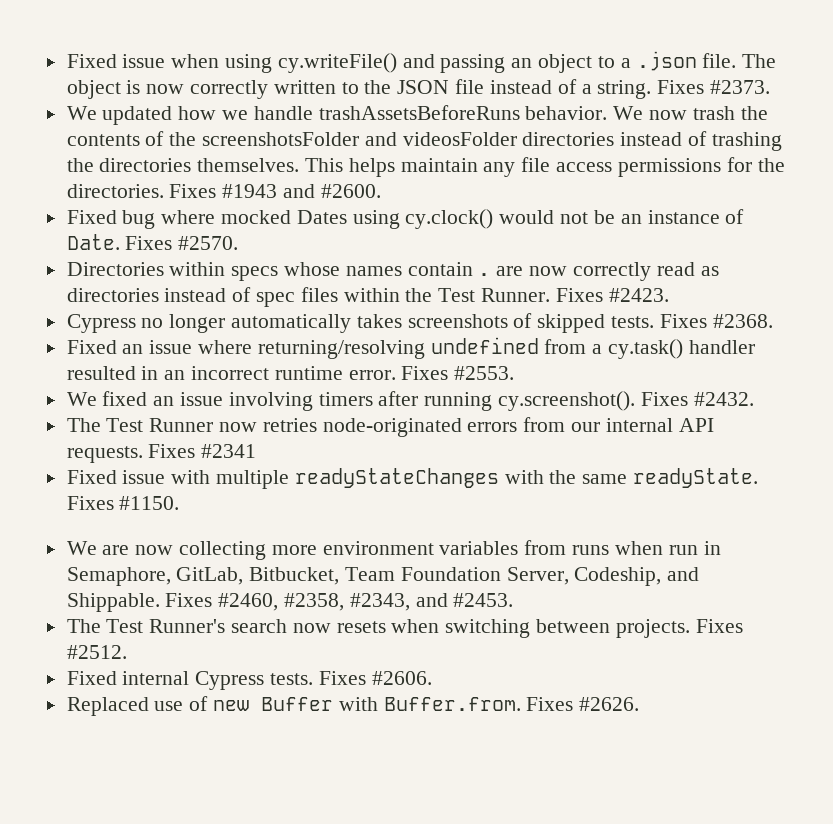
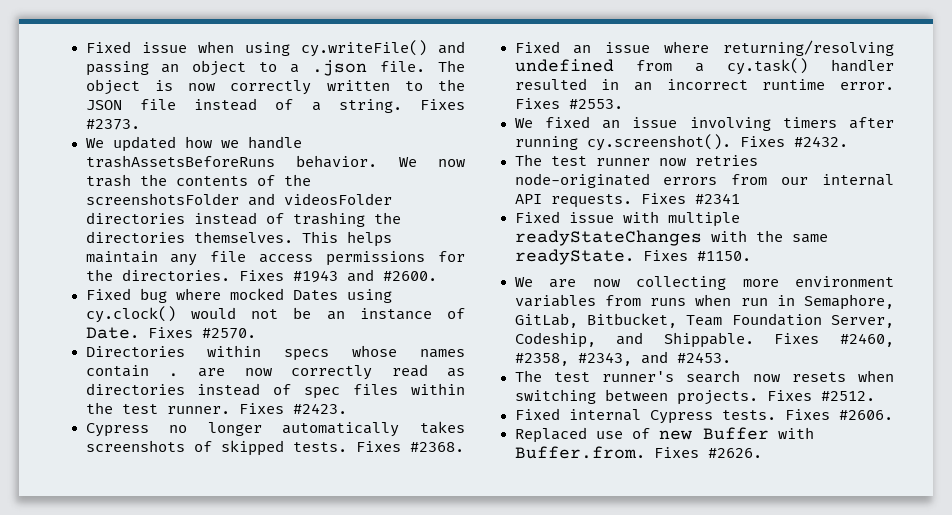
- Directories within specs whose names contain . are now correctly read as directories instead of spec files within the Test Runner.
+ Directories within specs whose names contain . are now correctly read as directories instead of spec files within the test runner.
- The Test Runner now retries node-originated errors from our internal API requests.
+ The test runner now retries node-originated errors from our internal API requests.
- The Test Runner's search now resets when switching between projects.
+ The test runner's search now resets when switching between projects.

